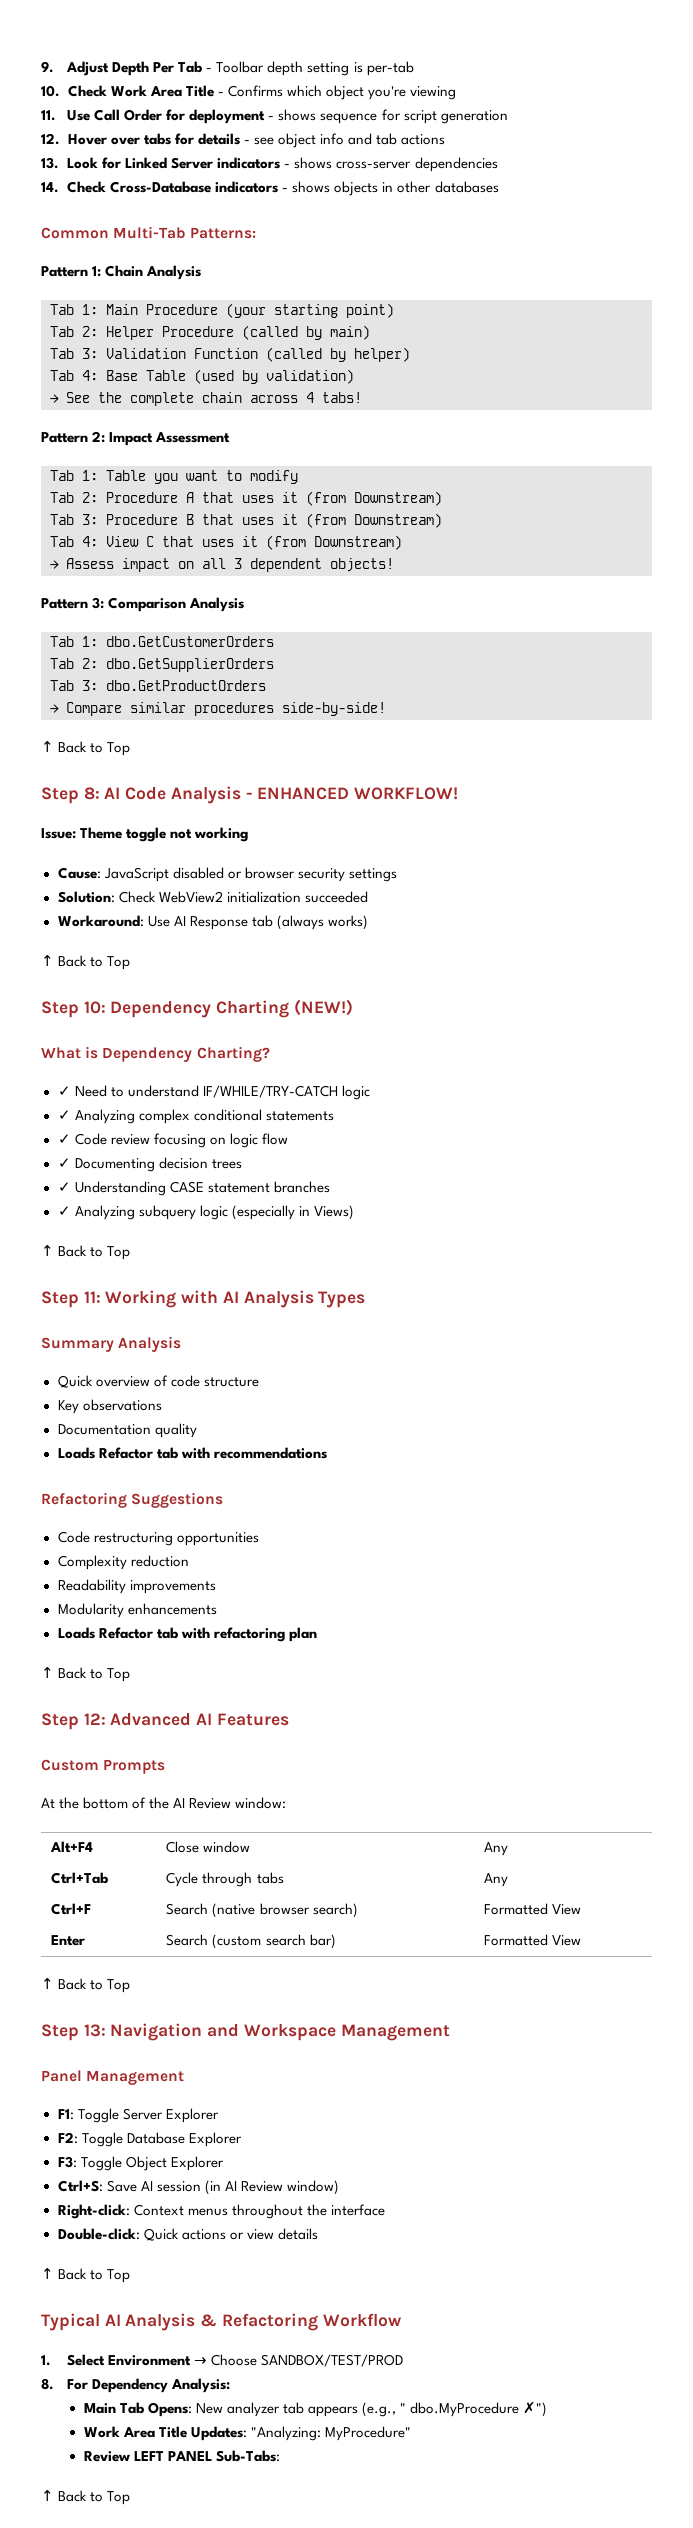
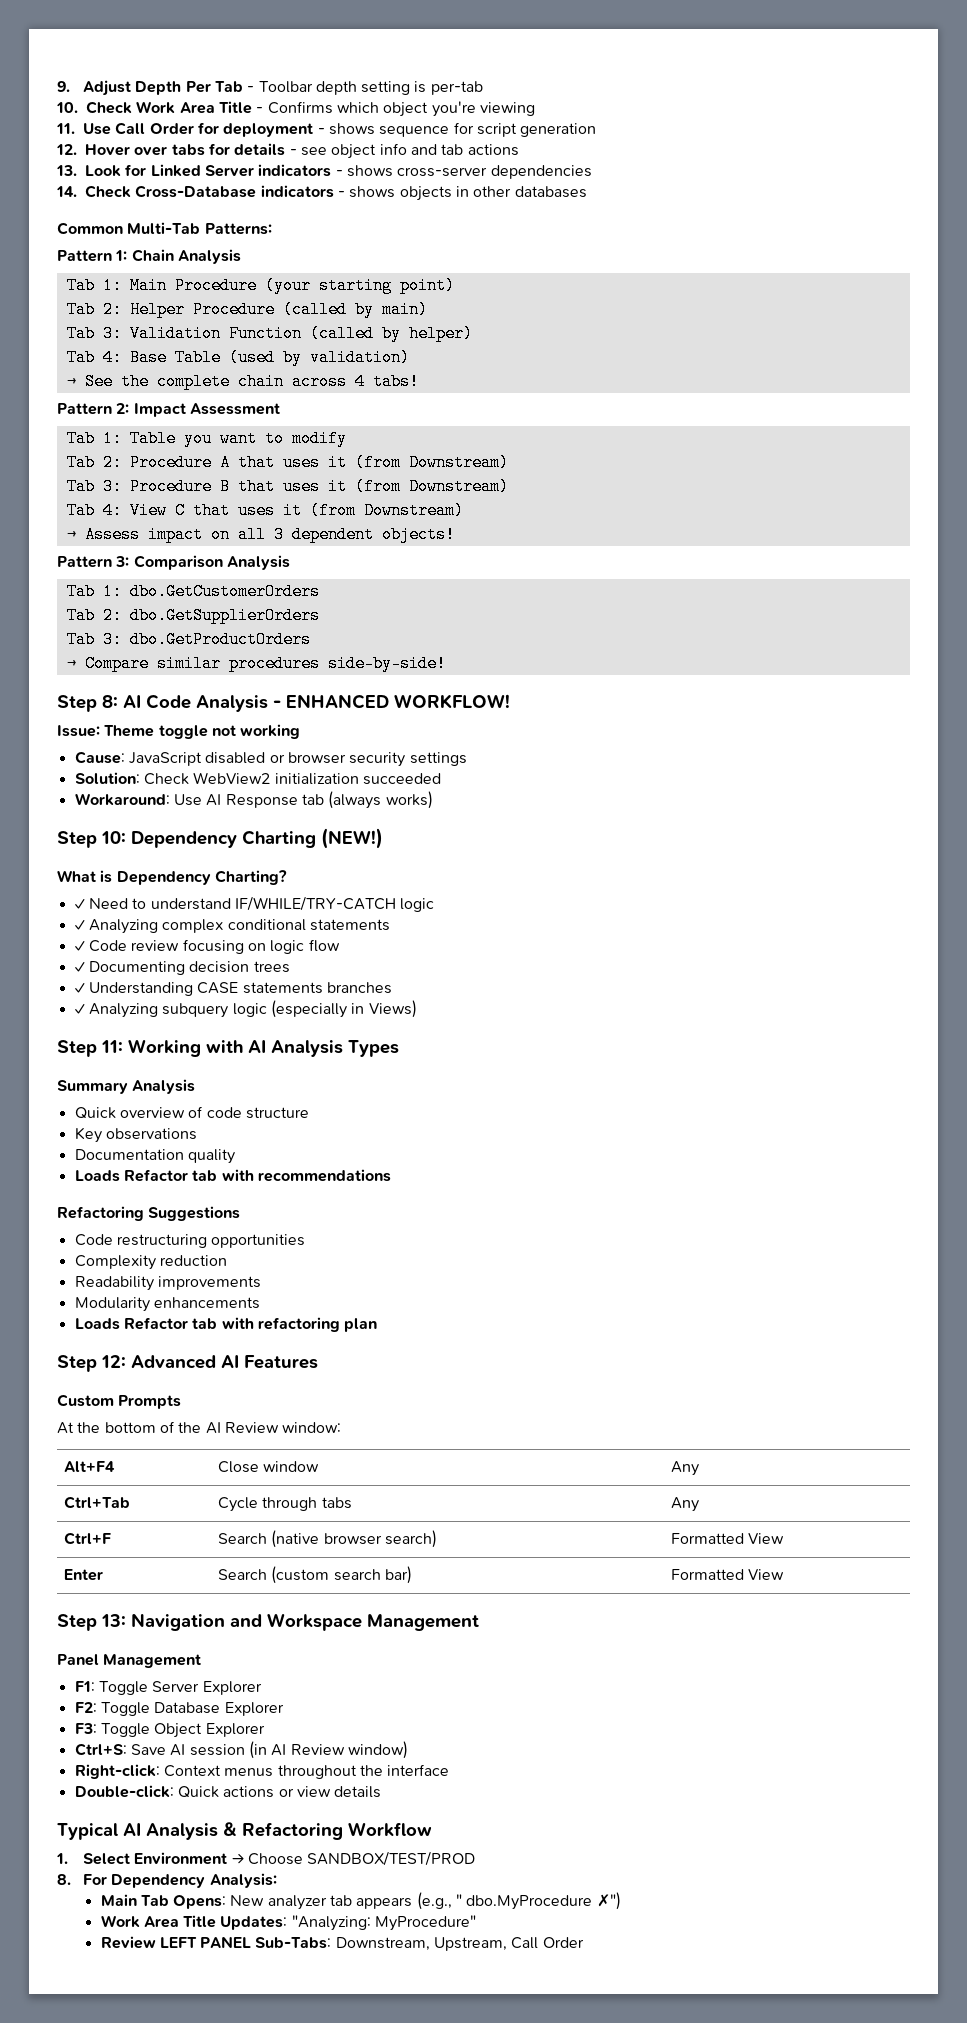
  → Compare similar procedures side-by-side!
- ↑ Back to Top
  Workaround: Use AI Response tab (always works)
- ↑ Back to Top
- ✓ Understanding CASE statement branches
+ ✓ Understanding CASE statements branches
  ✓ Analyzing subquery logic (especially in Views)
- ↑ Back to Top
  Loads Refactor tab with refactoring plan
- ↑ Back to Top
  Enter | Search (custom search bar) | Formatted View
- ↑ Back to Top
  Double-click: Quick actions or view details
- ↑ Back to Top
- Review LEFT PANEL Sub-Tabs:
- ↑ Back to Top
+ Review LEFT PANEL Sub-Tabs: Downstream, Upstream, Call Order

